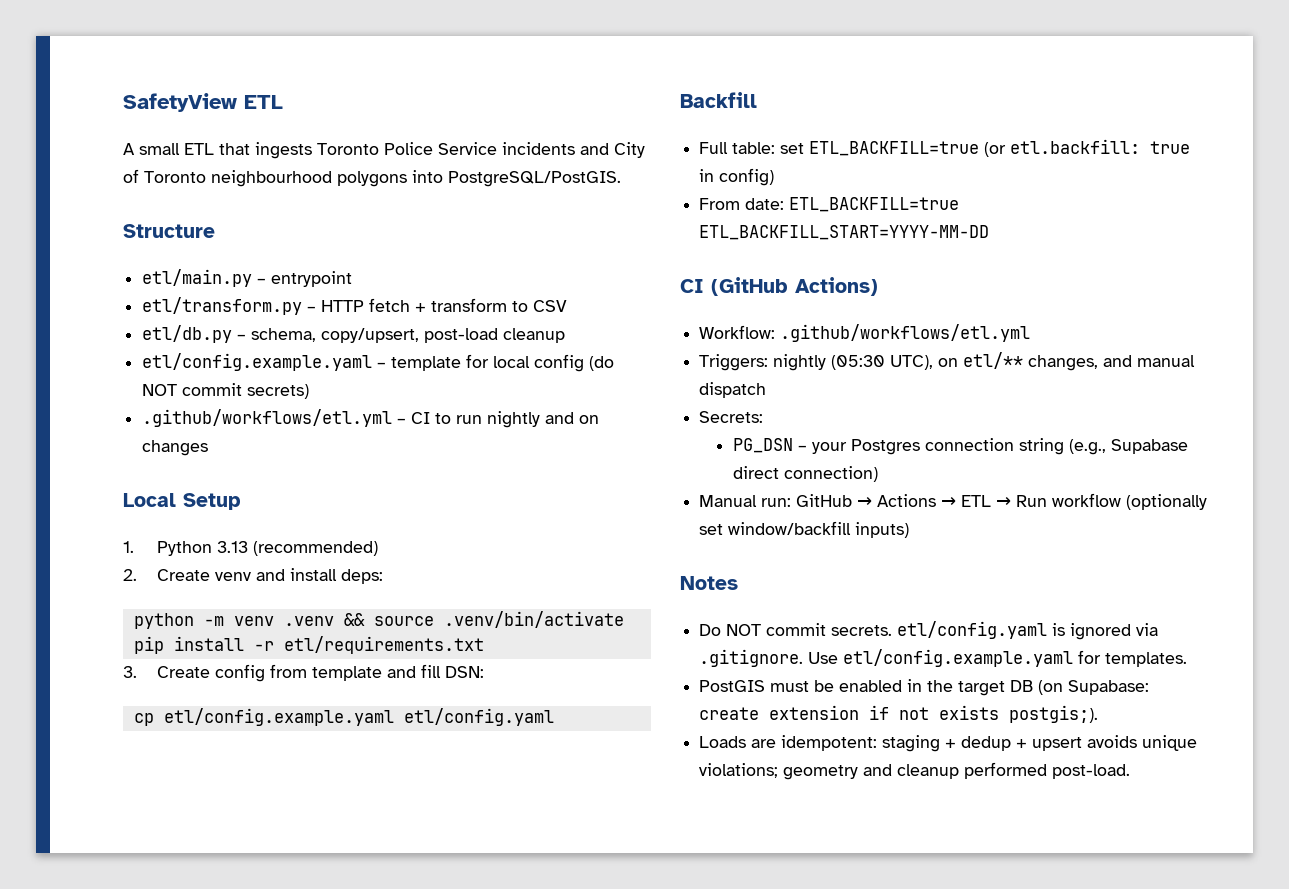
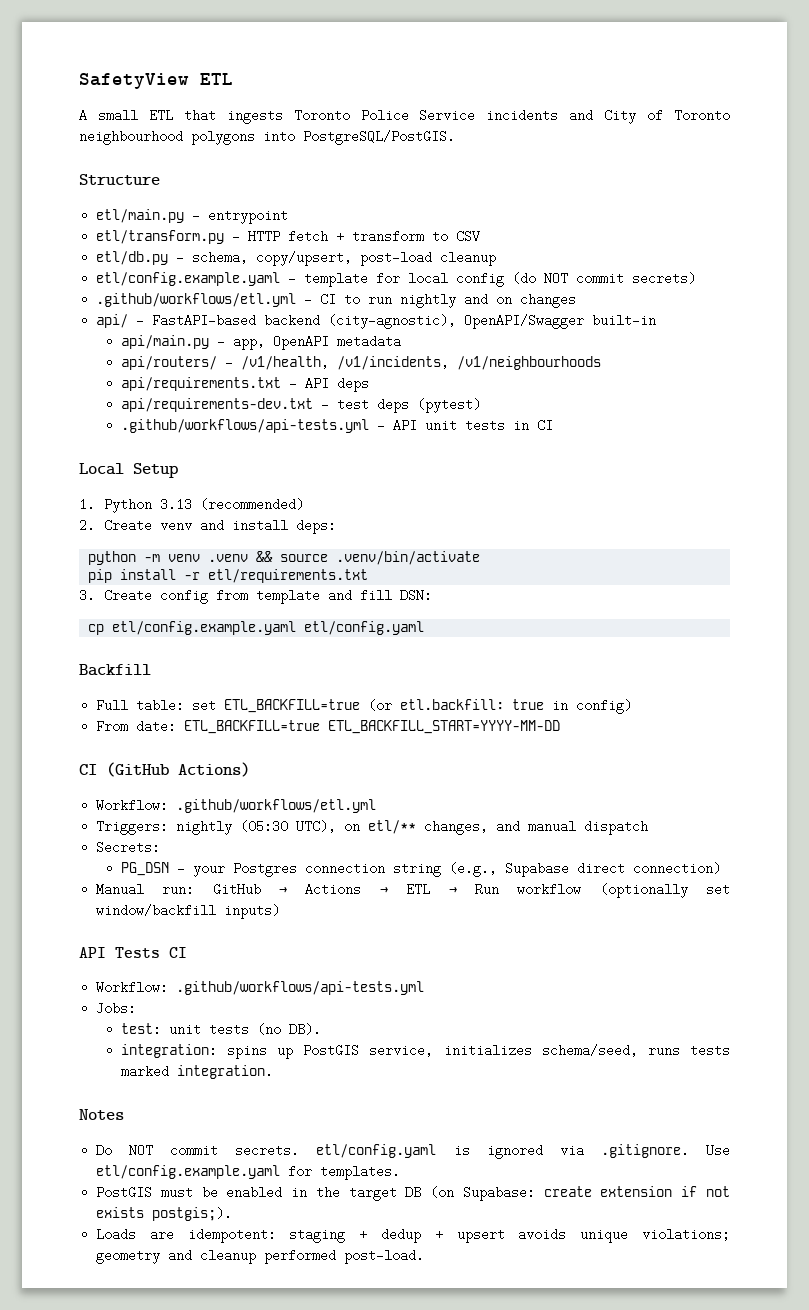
+ api/ – FastAPI-based backend (city-agnostic), OpenAPI/Swagger built-in
+ api/main.py – app, OpenAPI metadata
+ api/routers/ – /v1/health, /v1/incidents, /v1/neighbourhoods
+ api/requirements.txt – API deps
+ api/requirements-dev.txt – test deps (pytest)
+ .github/workflows/api-tests.yml – API unit tests in CI
+ API Tests CI
+ Workflow: .github/workflows/api-tests.yml
+ Jobs:
+ test: unit tests (no DB).
+ integration: spins up PostGIS service, initializes schema/seed, runs tests marked integration.

